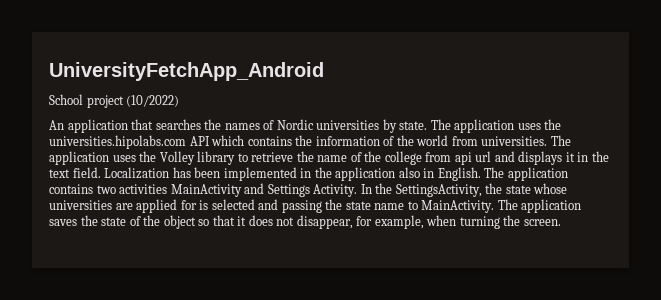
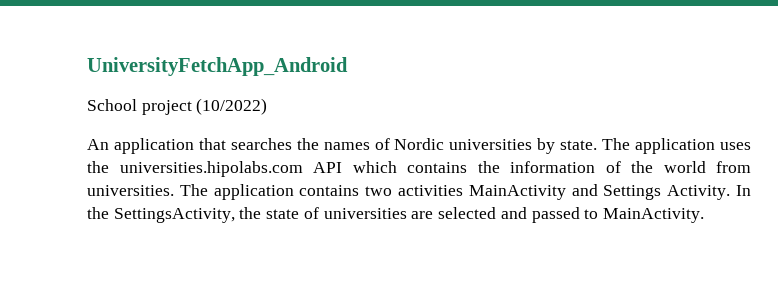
- The application uses the Volley library to retrieve the name of the college from api url and displays it in the text field. Localization has been implemented in the application also in English. The application contains two activities MainActivity and Settings Activity.
+ The application contains two activities MainActivity and Settings Activity.
- In the SettingsActivity, the state whose universities are applied for is selected and passing the state name to MainActivity. The application saves the state of the object so that it does not disappear, for example, when turning the screen.
+ In the SettingsActivity, the state of universities are selected and passed to MainActivity.

